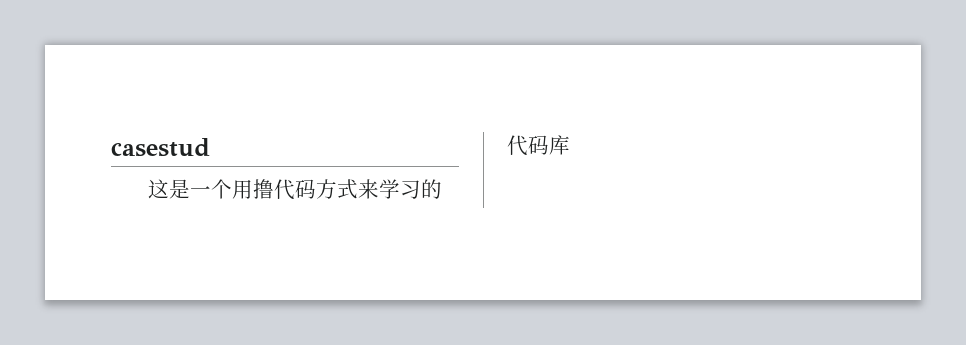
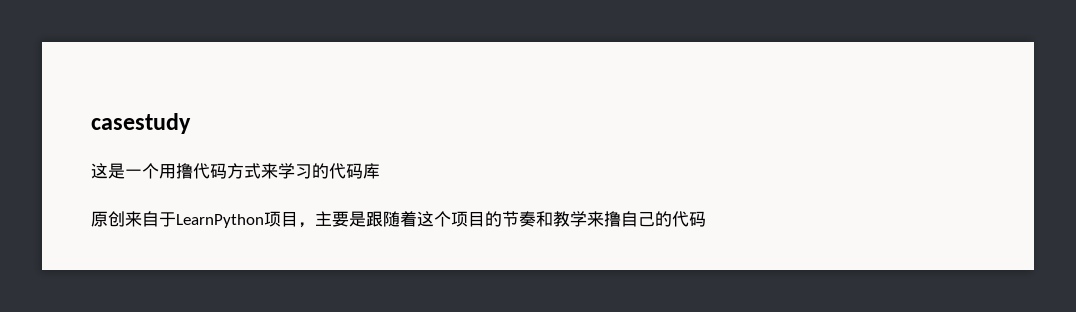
- casestud
+ casestudy
+ 原创来自于LearnPython项目，主要是跟随着这个项目的节奏和教学来撸自己的代码

